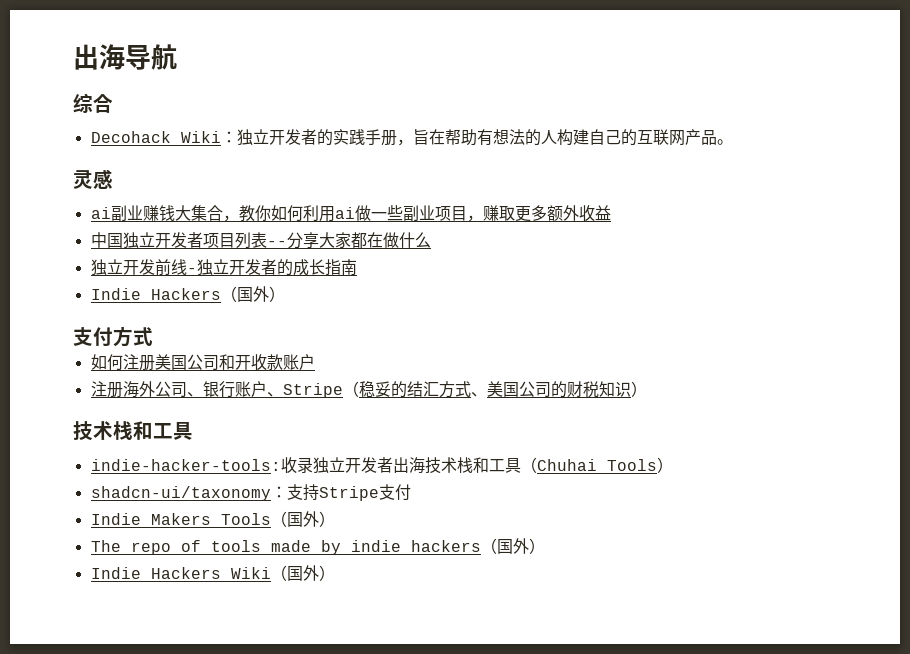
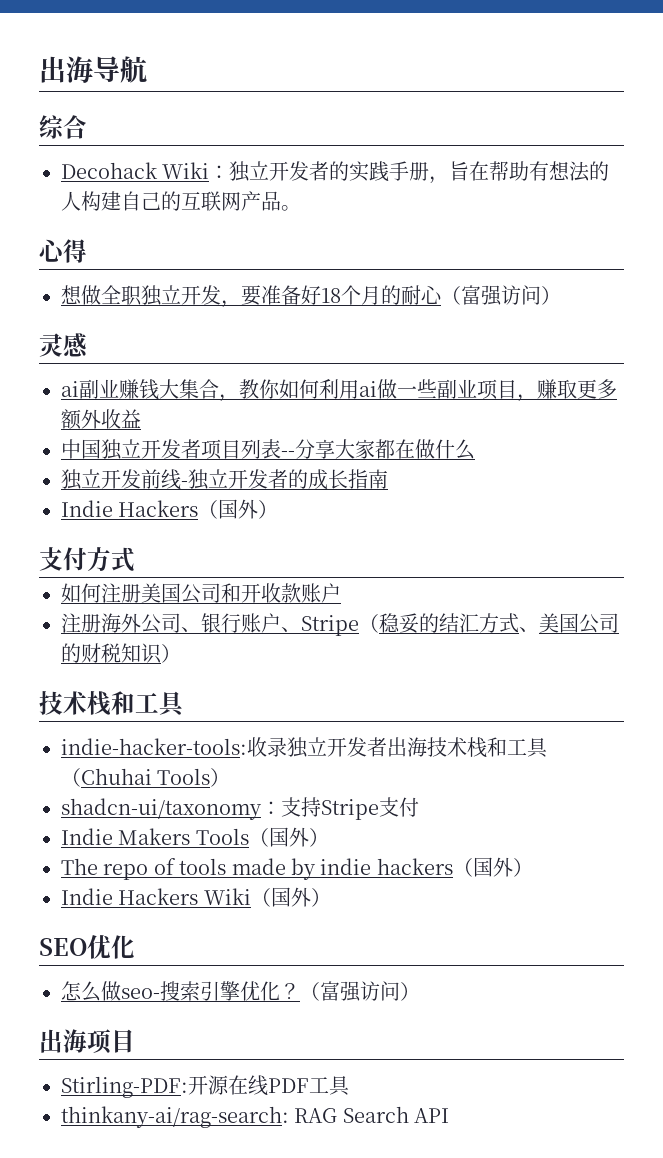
+ 心得
+ 想做全职独立开发，要准备好18个月的耐心（富强访问）
+ SEO优化
+ 怎么做seo-搜索引擎优化？（富强访问）
+ 出海项目
+ Stirling-PDF:开源在线PDF工具
+ thinkany-ai/rag-search: RAG Search API

